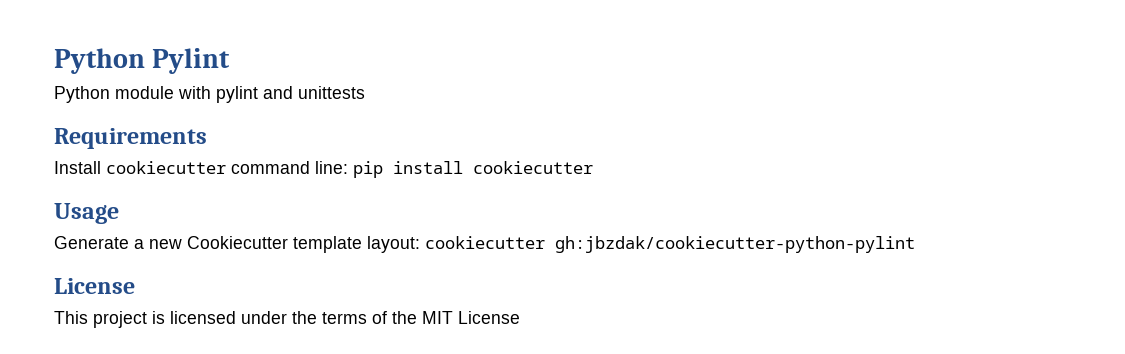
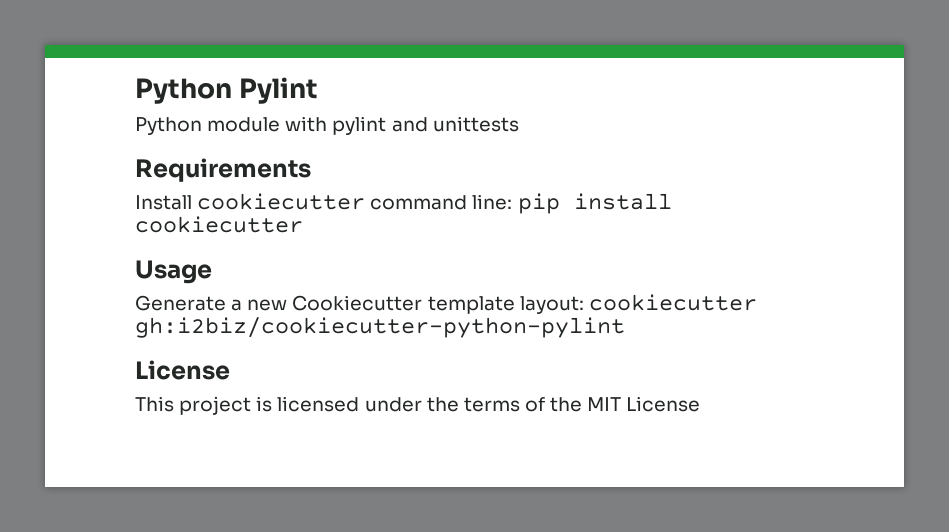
- Generate a new Cookiecutter template layout: cookiecutter gh:jbzdak/cookiecutter-python-pylint
+ Generate a new Cookiecutter template layout: cookiecutter gh:i2biz/cookiecutter-python-pylint

